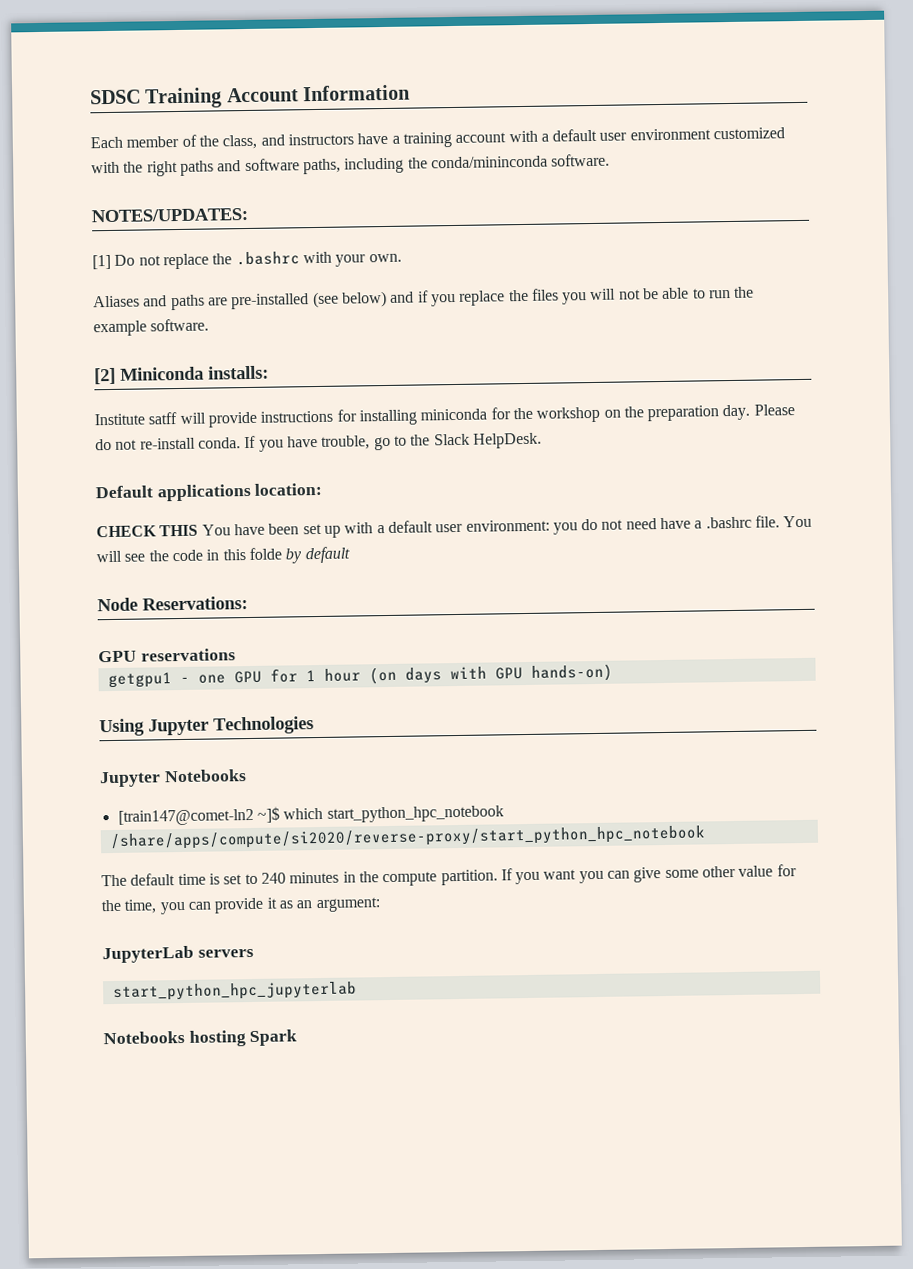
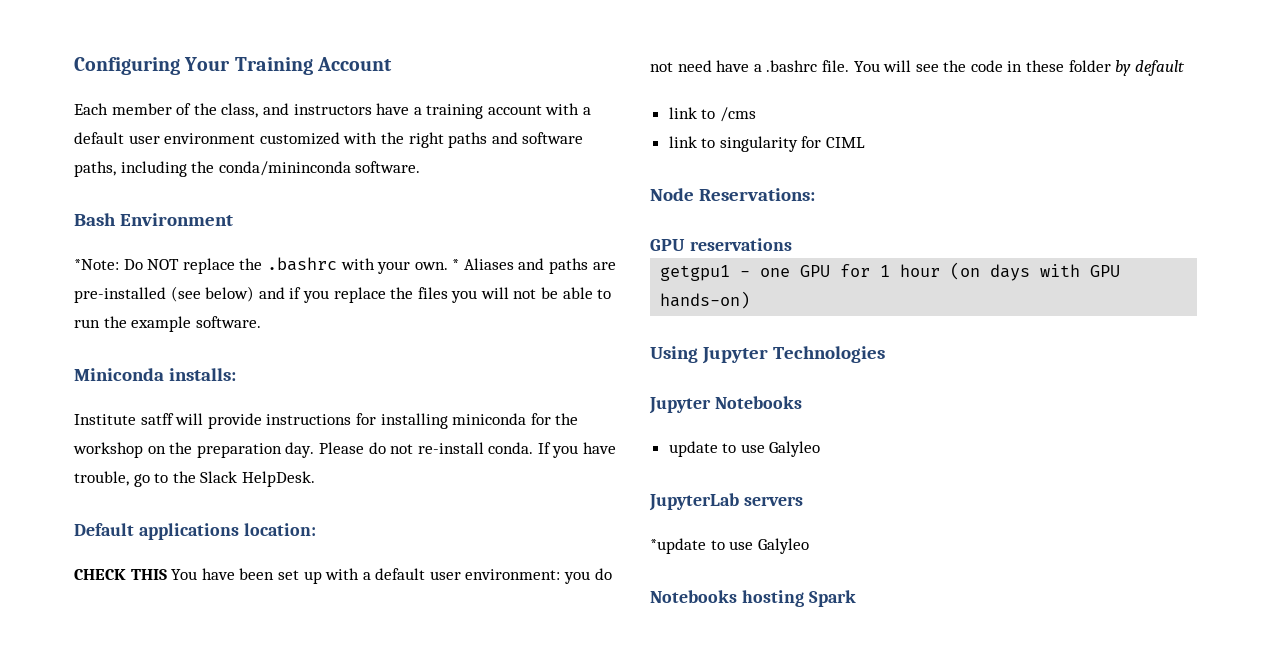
- SDSC Training Account Information
+ Configuring Your Training Account
- NOTES/UPDATES:
- [1] Do not replace the .bashrc with your own.
- Aliases and paths are pre-installed (see below) and if you replace the files you will not be able to run the example software.
+ Bash Environment
+ *Note: Do NOT replace the .bashrc with your own. * Aliases and paths are pre-installed (see below) and if you replace the files you will not be able to run the example software.
- [2] Miniconda installs:
+ Miniconda installs:
- You will see the code in this folde by default
+ You will see the code in these folder by default
+ link to /cms
+ link to singularity for CIML
- [train147@comet-ln2 ~]$ which start_python_hpc_notebook
- /share/apps/compute/si2020/reverse-proxy/start_python_hpc_notebook
- The default time is set to 240 minutes in the compute partition. If you want you can give some other value for the time, you can provide it as an argument:
+ update to use Galyleo
  JupyterLab servers
- start_python_hpc_jupyterlab
+ *update to use Galyleo

